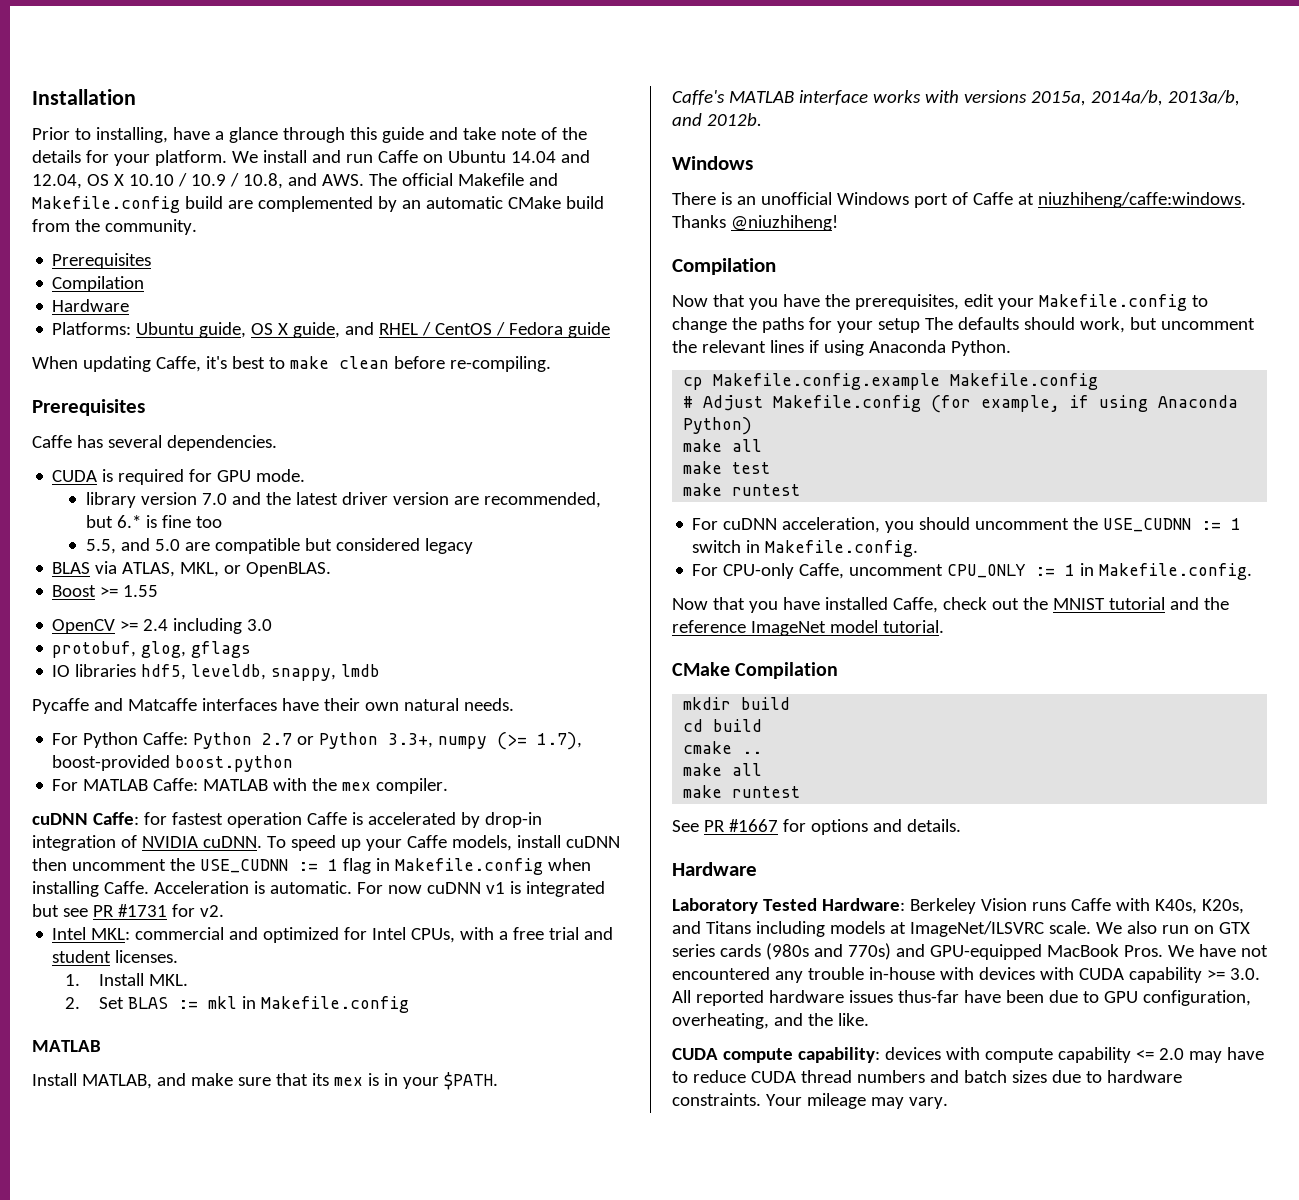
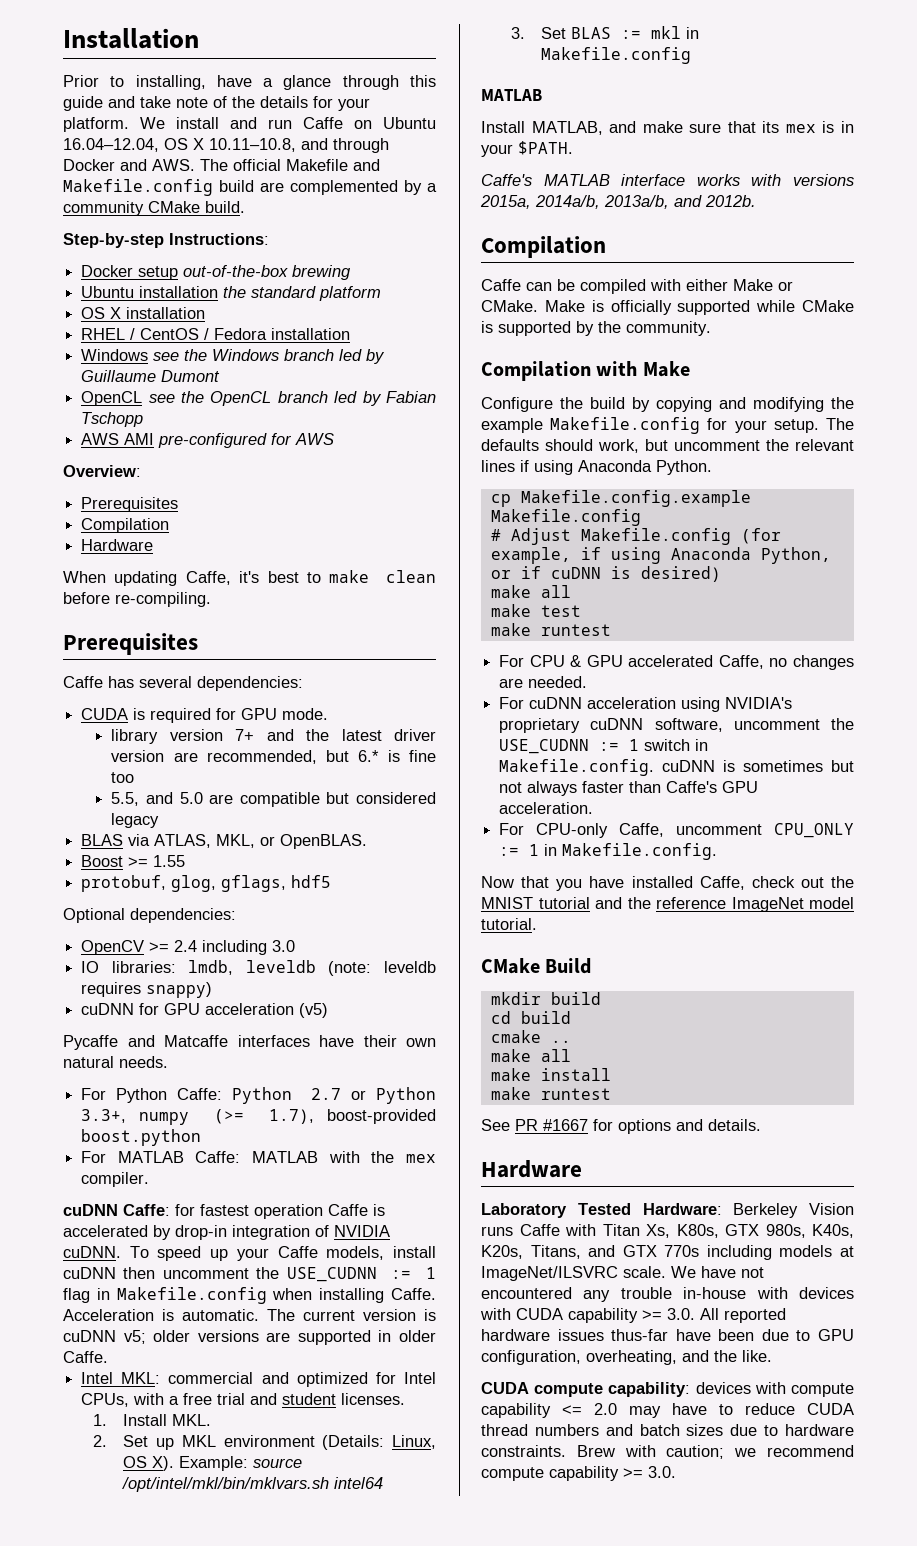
- We install and run Caffe on Ubuntu 14.04 and 12.04, OS X 10.10 / 10.9 / 10.8, and AWS. The official Makefile and Makefile.config build are complemented by an automatic CMake build from the community.
+ We install and run Caffe on Ubuntu 16.04–12.04, OS X 10.11–10.8, and through Docker and AWS. The official Makefile and Makefile.config build are complemented by a community CMake build.
+ Step-by-step Instructions:
+ Docker setup out-of-the-box brewing
+ Ubuntu installation the standard platform
+ OS X installation
+ RHEL / CentOS / Fedora installation
+ Windows see the Windows branch led by Guillaume Dumont
+ OpenCL see the OpenCL branch led by Fabian Tschopp
+ AWS AMI pre-configured for AWS
+ Overview:
  Prerequisites
  Compilation
  Hardware
- Platforms: Ubuntu guide, OS X guide, and RHEL / CentOS / Fedora guide
- Caffe has several dependencies.
+ Caffe has several dependencies:
- library version 7.0 and the latest driver version are recommended, but 6.* is fine too
+ library version 7+ and the latest driver version are recommended, but 6.* is fine too
+ protobuf, glog, gflags, hdf5
+ Optional dependencies:
- protobuf, glog, gflags
- IO libraries hdf5, leveldb, snappy, lmdb
+ IO libraries: lmdb, leveldb (note: leveldb requires snappy)
+ cuDNN for GPU acceleration (v5)
- For now cuDNN v1 is integrated but see PR #1731 for v2.
+ The current version is cuDNN v5; older versions are supported in older Caffe.
- 2. Set BLAS := mkl in Makefile.config
+ 2. Set up MKL environment (Details: Linux, OS X). Example: source /opt/intel/mkl/bin/mklvars.sh intel64
+ 3. Set BLAS := mkl in Makefile.config
  Caffe's MATLAB interface works with versions 2015a, 2014a/b, 2013a/b, and 2012b.
- Windows
- There is an unofficial Windows port of Caffe at niuzhiheng/caffe:windows. Thanks @niuzhiheng!
  Compilation
- Now that you have the prerequisites, edit your Makefile.config to change the paths for your setup The defaults should work, but uncomment the relevant lines if using Anaconda Python.
+ Caffe can be compiled with either Make or CMake. Make is officially supported while CMake is supported by the community.
+ Compilation with Make
+ Configure the build by copying and modifying the example Makefile.config for your setup. The defaults should work, but uncomment the relevant lines if using Anaconda Python.
- # Adjust Makefile.config (for example, if using Anaconda Python)
+ # Adjust Makefile.config (for example, if using Anaconda Python, or if cuDNN is desired)
- For cuDNN acceleration, you should uncomment the USE_CUDNN := 1 switch in Makefile.config.
+ For CPU & GPU accelerated Caffe, no changes are needed.
+ For cuDNN acceleration using NVIDIA's proprietary cuDNN software, uncomment the USE_CUDNN := 1 switch in Makefile.config. cuDNN is sometimes but not always faster than Caffe's GPU acceleration.
- CMake Compilation
+ CMake Build
+ make install
- Laboratory Tested Hardware: Berkeley Vision runs Caffe with K40s, K20s, and Titans including models at ImageNet/ILSVRC scale.
+ Laboratory Tested Hardware: Berkeley Vision runs Caffe with Titan Xs, K80s, GTX 980s, K40s, K20s, Titans, and GTX 770s including models at ImageNet/ILSVRC scale.
- We also run on GTX series cards (980s and 770s) and GPU-equipped MacBook Pros. We have not encountered any trouble in-house with devices with CUDA capability >= 3.0. All reported hardware issues thus-far have been due to GPU configuration, overheating, and the like.
+ We have not encountered any trouble in-house with devices with CUDA capability >= 3.0. All reported hardware issues thus-far have been due to GPU configuration, overheating, and the like.
- Your mileage may vary.
+ Brew with caution; we recommend compute capability >= 3.0.

